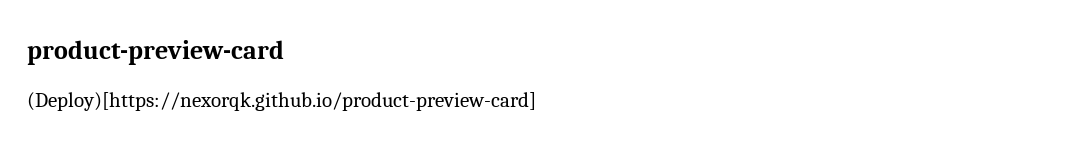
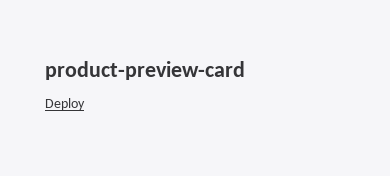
- (Deploy)[https://nexorqk.github.io/product-preview-card]
+ Deploy

